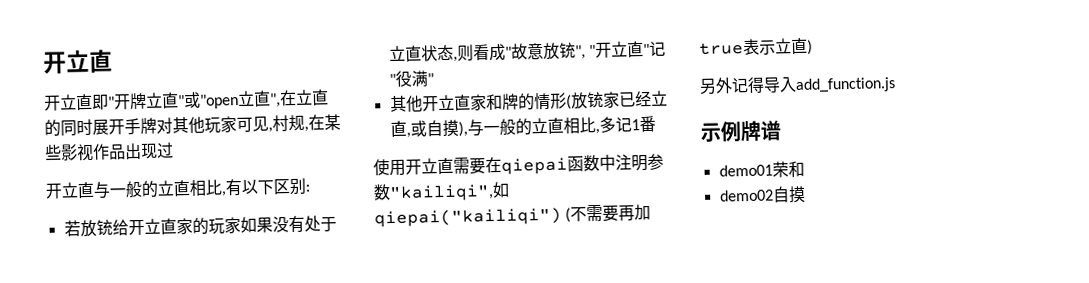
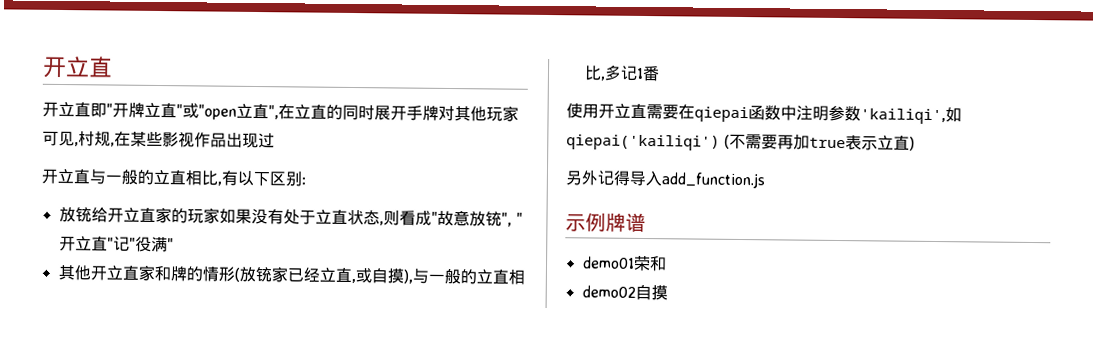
- 若放铳给开立直家的玩家如果没有处于立直状态,则看成"故意放铳", "开立直"记"役满"
+ 放铳给开立直家的玩家如果没有处于立直状态,则看成"故意放铳", "开立直"记"役满"
- 使用开立直需要在qiepai函数中注明参数"kailiqi",如qiepai("kailiqi") (不需要再加true表示立直)
+ 使用开立直需要在qiepai函数中注明参数'kailiqi',如qiepai('kailiqi') (不需要再加true表示立直)

